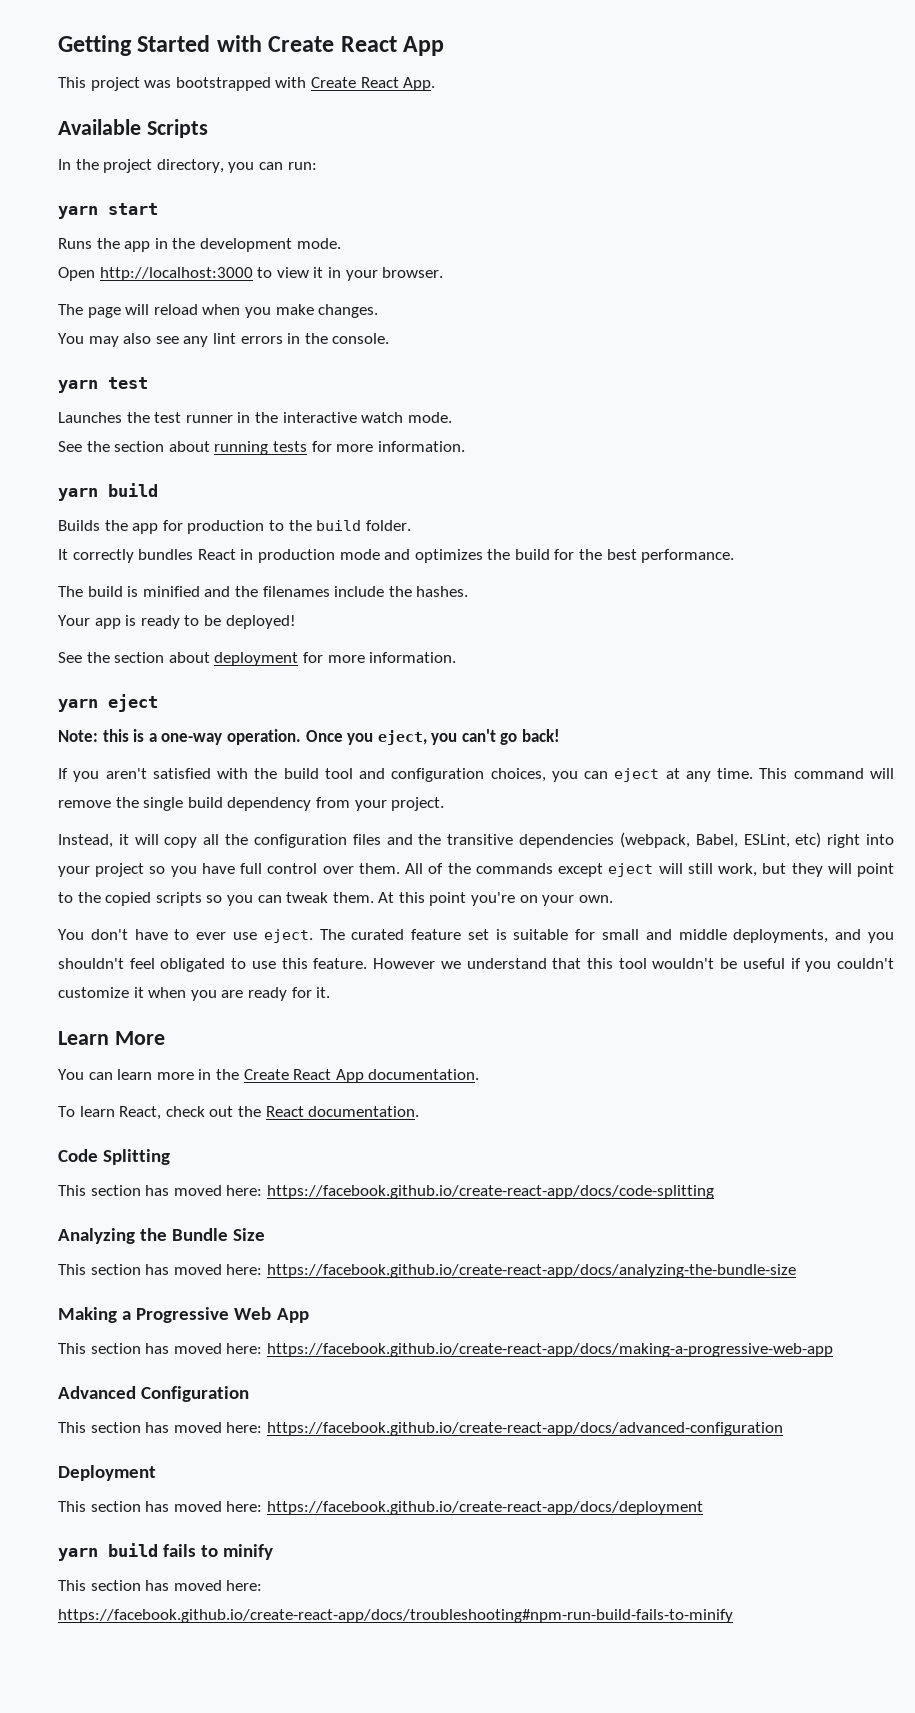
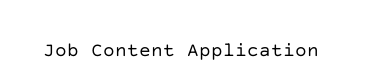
- Getting Started with Create React App
- This project was bootstrapped with Create React App.
- Available Scripts
- In the project directory, you can run:
- yarn start
- Runs the app in the development mode.
- Open http://localhost:3000 to view it in your browser.
- The page will reload when you make changes.
- You may also see any lint errors in the console.
- yarn test
- Launches the test runner in the interactive watch mode.
- See the section about running tests for more information.
- yarn build
- Builds the app for production to the build folder.
- It correctly bundles React in production mode and optimizes the build for the best performance.
- The build is minified and the filenames include the hashes.
- Your app is ready to be deployed!
- See the section about deployment for more information.
- yarn eject
- Note: this is a one-way operation. Once you eject, you can't go back!
- If you aren't satisfied with the build tool and configuration choices, you can eject at any time. This command will remove the single build dependency from your project.
- Instead, it will copy all the configuration files and the transitive dependencies (webpack, Babel, ESLint, etc) right into your project so you have full control over them. All of the commands except eject will still work, but they will point to the copied scripts so you can tweak them. At this point you're on your own.
- You don't have to ever use eject. The curated feature set is suitable for small and middle deployments, and you shouldn't feel obligated to use this feature. However we understand that this tool wouldn't be useful if you couldn't customize it when you are ready for it.
- Learn More
- You can learn more in the Create React App documentation.
- To learn React, check out the React documentation.
- Code Splitting
- This section has moved here: https://facebook.github.io/create-react-app/docs/code-splitting
- Analyzing the Bundle Size
- This section has moved here: https://facebook.github.io/create-react-app/docs/analyzing-the-bundle-size
- Making a Progressive Web App
- This section has moved here: https://facebook.github.io/create-react-app/docs/making-a-progressive-web-app
- Advanced Configuration
- This section has moved here: https://facebook.github.io/create-react-app/docs/advanced-configuration
- Deployment
- This section has moved here: https://facebook.github.io/create-react-app/docs/deployment
- yarn build fails to minify
- This section has moved here: https://facebook.github.io/create-react-app/docs/troubleshooting#npm-run-build-fails-to-minify
+ Job Content Application

